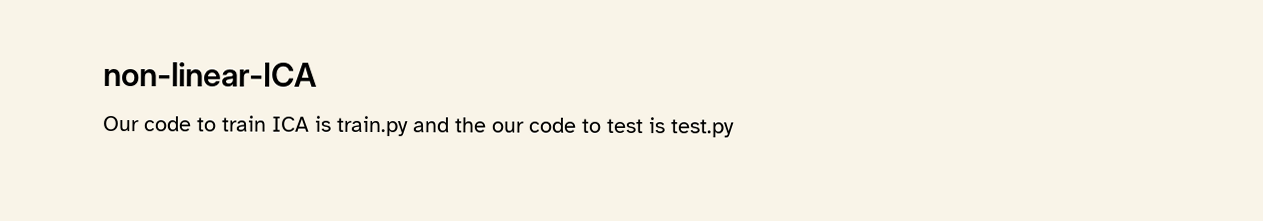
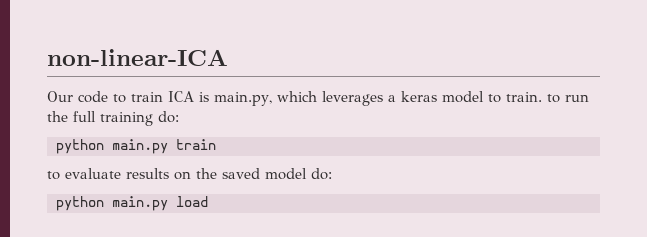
- Our code to train ICA is train.py and the our code to test is test.py
+ Our code to train ICA is main.py, which leverages a keras model to train. to run the full training do:
+ python main.py train
+ to evaluate results on the saved model do:
+ python main.py load

